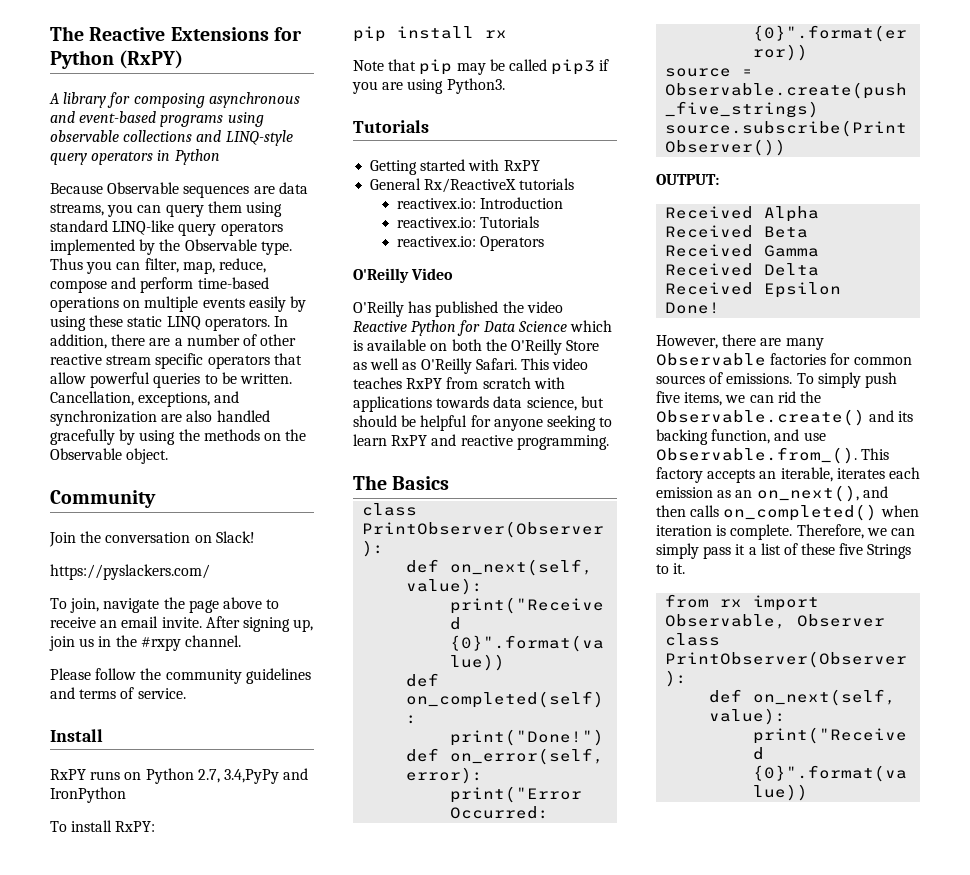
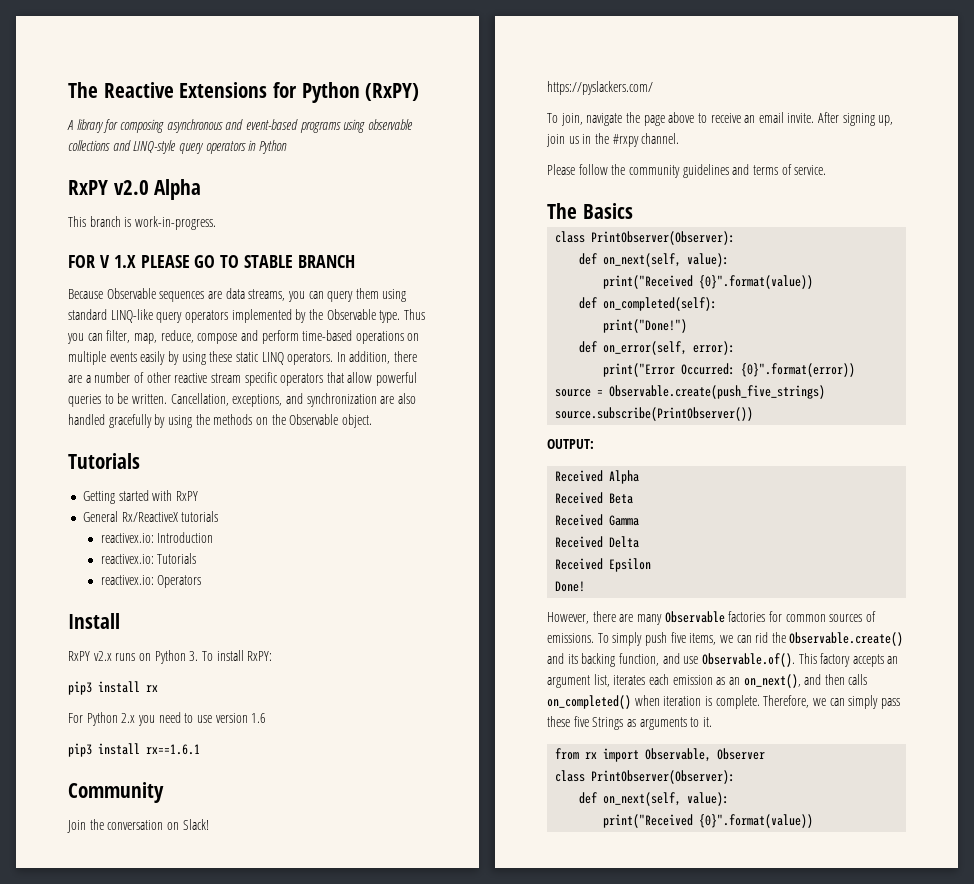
+ RxPY v2.0 Alpha
+ This branch is work-in-progress.
+ FOR V 1.X PLEASE GO TO STABLE BRANCH
  Cancellation, exceptions, and synchronization are also handled gracefully by using the methods on the Observable object.
+ Tutorials
+ Getting started with RxPY
+ General Rx/ReactiveX tutorials
+ reactivex.io: Introduction
+ reactivex.io: Tutorials
+ reactivex.io: Operators
+ Install
+ RxPY v2.x runs on Python 3. To install RxPY:
+ pip3 install rx
+ For Python 2.x you need to use version 1.6
+ pip3 install rx==1.6.1
- Install
- RxPY runs on Python 2.7, 3.4,PyPy and IronPython
- To install RxPY:
- pip install rx
- Note that pip may be called pip3 if you are using Python3.
- Tutorials
- Getting started with RxPY
- General Rx/ReactiveX tutorials
- reactivex.io: Introduction
- reactivex.io: Tutorials
- reactivex.io: Operators
- O'Reilly Video
- O'Reilly has published the video Reactive Python for Data Science which is available on both the O'Reilly Store as well as O'Reilly Safari. This video teaches RxPY from scratch with applications towards data science, but should be helpful for anyone seeking to learn RxPY and reactive programming.
- To simply push five items, we can rid the Observable.create() and its backing function, and use Observable.from_(). This factory accepts an iterable, iterates each emission as an on_next(), and then calls on_completed() when iteration is complete.
+ To simply push five items, we can rid the Observable.create() and its backing function, and use Observable.of(). This factory accepts an argument list, iterates each emission as an on_next(), and then calls on_completed() when iteration is complete.
- Therefore, we can simply pass it a list of these five Strings to it.
+ Therefore, we can simply pass these five Strings as arguments to it.

